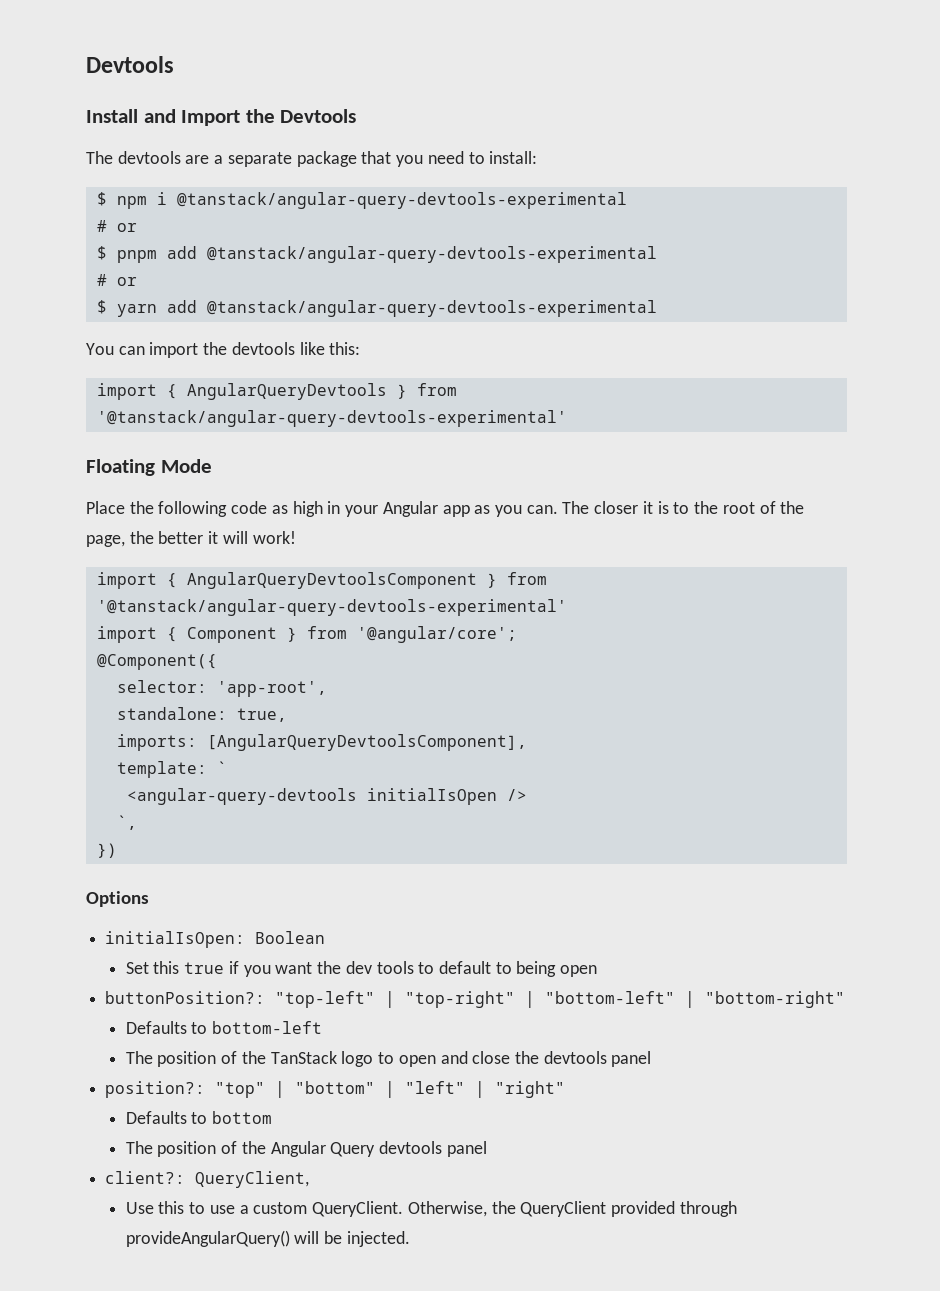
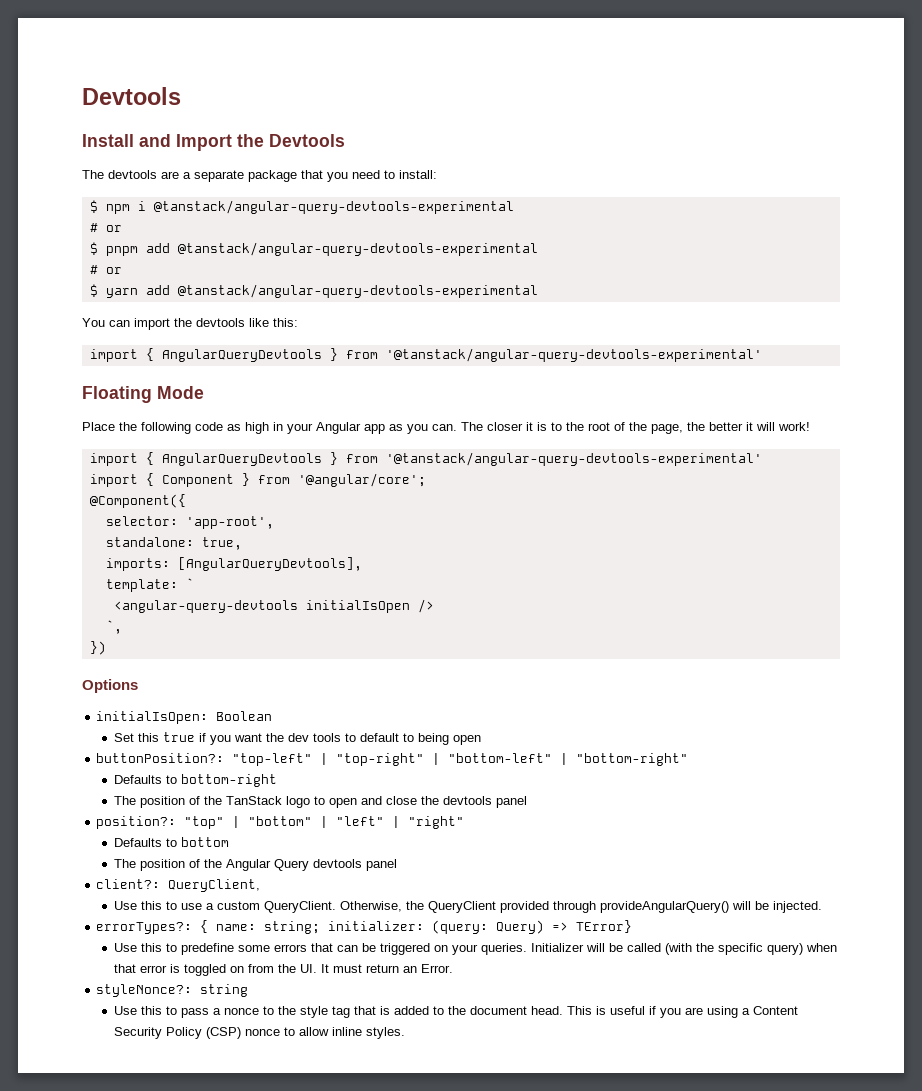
  The closer it is to the root of the page, the better it will work!
- import { AngularQueryDevtoolsComponent } from '@tanstack/angular-query-devtools-experimental'
+ import { AngularQueryDevtools } from '@tanstack/angular-query-devtools-experimental'
- imports: [AngularQueryDevtoolsComponent],
+ imports: [AngularQueryDevtools],
- Defaults to bottom-left
+ Defaults to bottom-right
+ errorTypes?: { name: string; initializer: (query: Query) => TError}
+ Use this to predefine some errors that can be triggered on your queries. Initializer will be called (with the specific query) when that error is toggled on from the UI. It must return an Error.
+ styleNonce?: string
+ Use this to pass a nonce to the style tag that is added to the document head. This is useful if you are using a Content Security Policy (CSP) nonce to allow inline styles.

